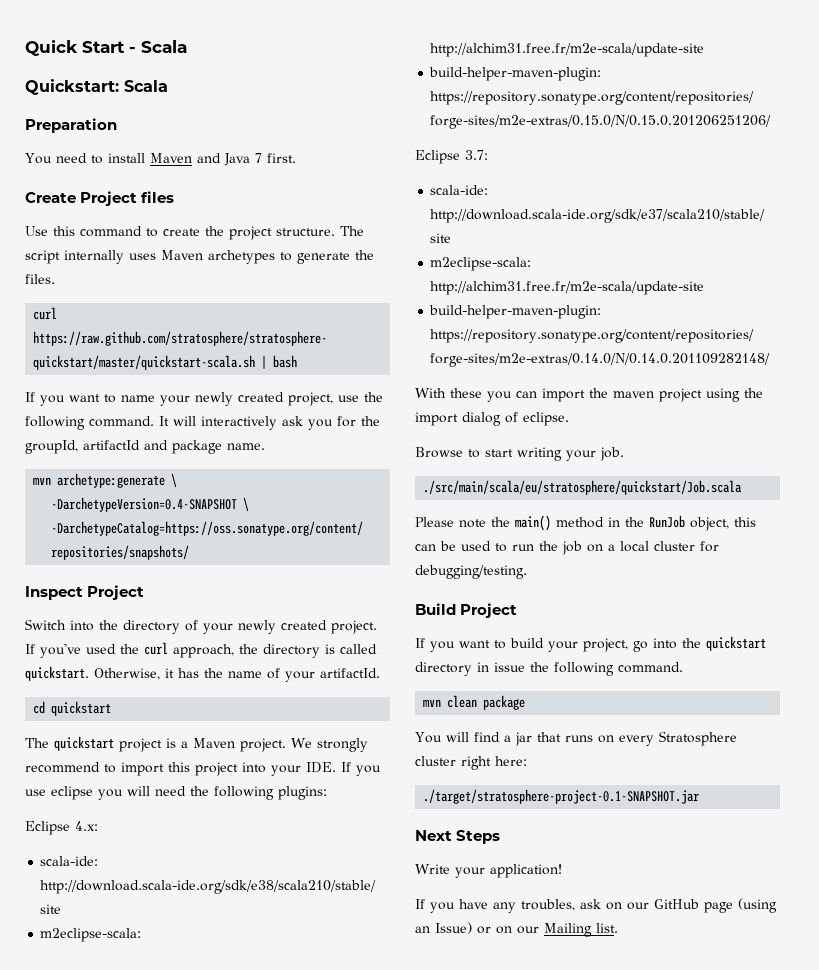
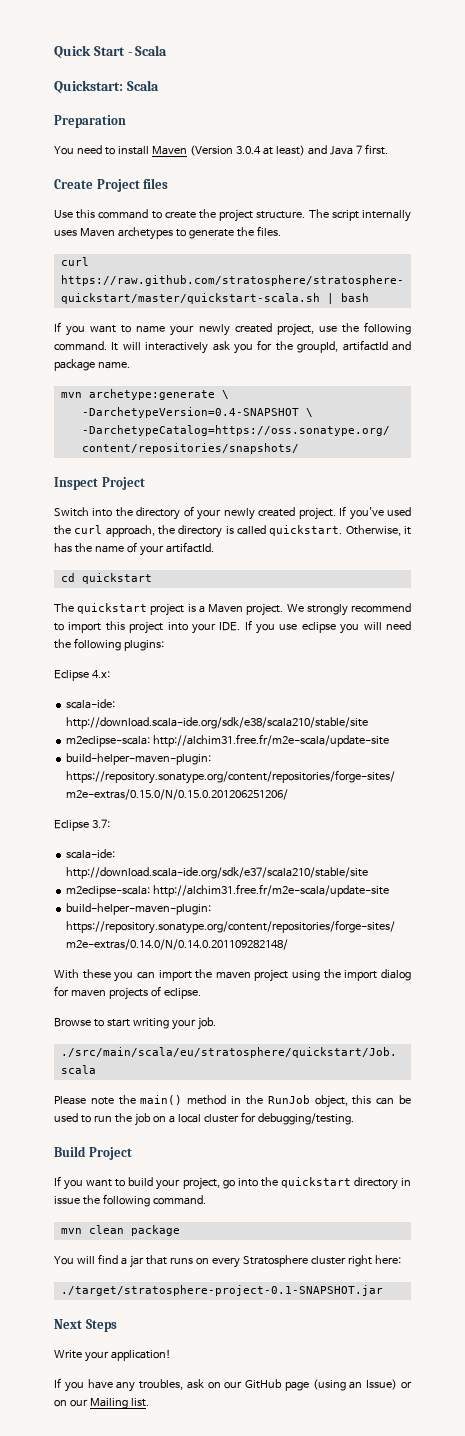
- You need to install Maven and Java 7 first.
+ You need to install Maven (Version 3.0.4 at least) and Java 7 first.
- With these you can import the maven project using the import dialog of eclipse.
+ With these you can import the maven project using the import dialog for maven projects of eclipse.

